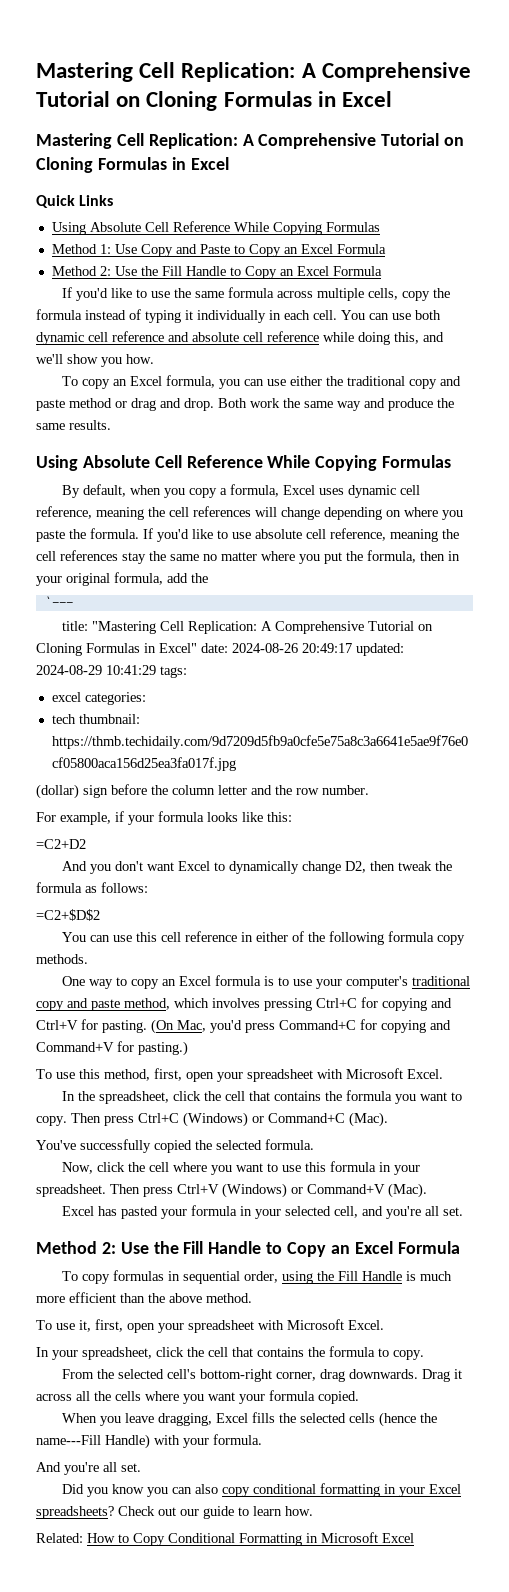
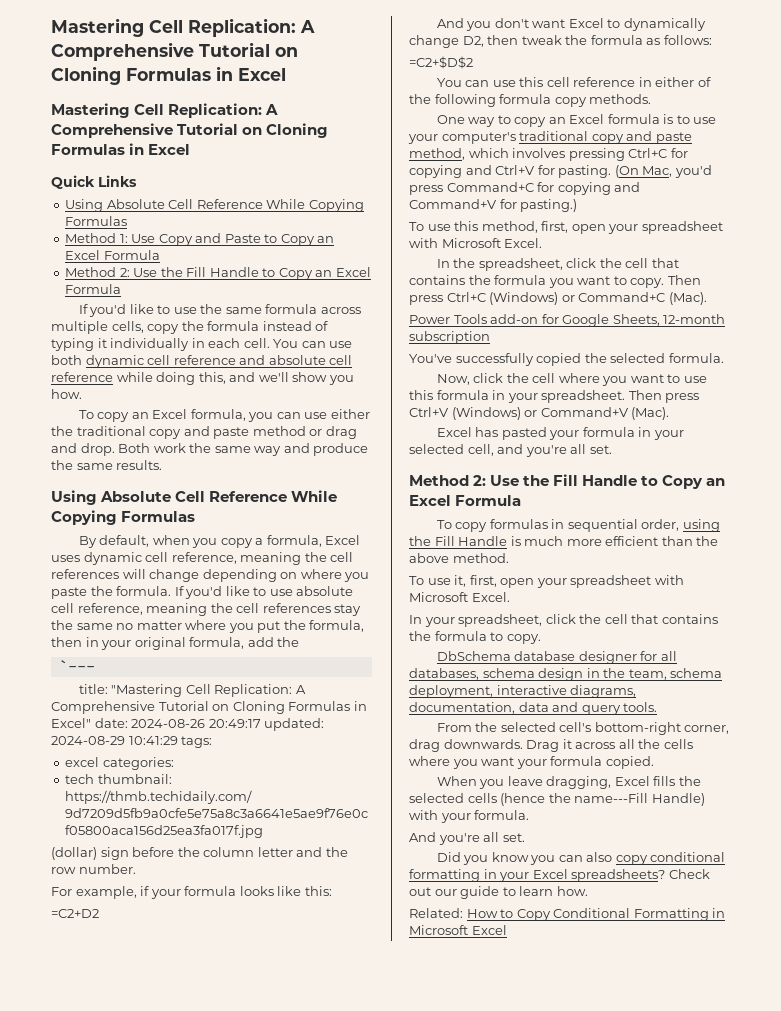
+ Power Tools add-on for Google Sheets, 12-month subscription
+ DbSchema database designer for all databases, schema design in the team, schema deployment, interactive diagrams, documentation, data and query tools.

